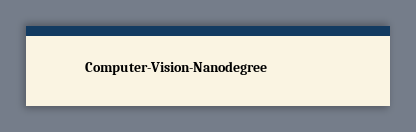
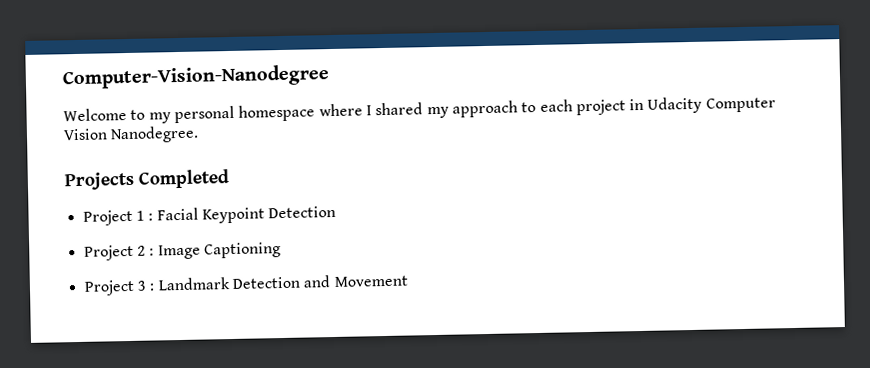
+ Welcome to my personal homespace where I shared my approach to each project in Udacity Computer Vision Nanodegree.
+ Projects Completed
+ Project 1 : Facial Keypoint Detection
+ Project 2 : Image Captioning
+ Project 3 : Landmark Detection and Movement

